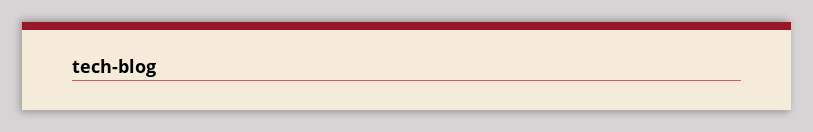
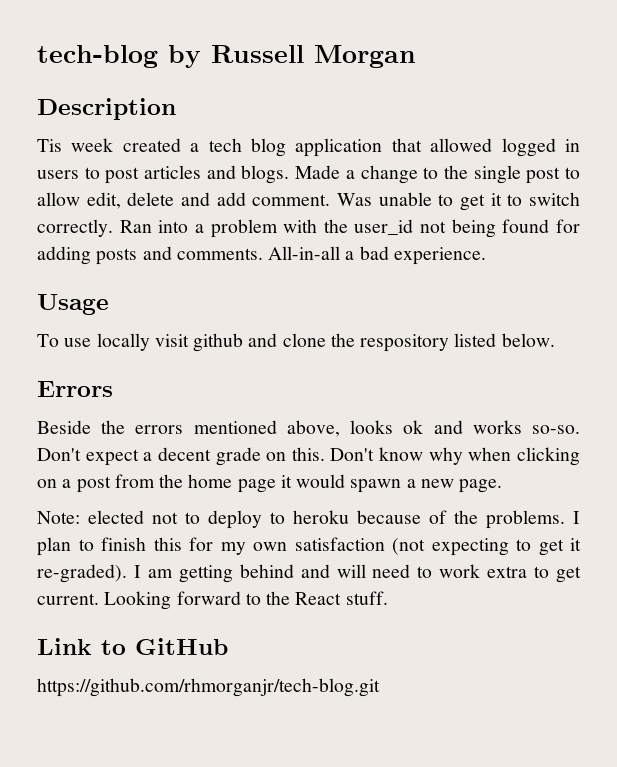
- tech-blog
+ tech-blog by Russell Morgan
+ Description
+ Tis week created a tech blog application that allowed logged in users to post articles and blogs. Made a change to the single post to allow edit, delete and add comment. Was unable to get it to switch correctly. Ran into a problem with the user_id not being found for adding posts and comments. All-in-all a bad experience.
+ Usage
+ To use locally visit github and clone the respository listed below.
+ Errors
+ Beside the errors mentioned above, looks ok and works so-so. Don't expect a decent grade on this. Don't know why when clicking on a post from the home page it would spawn a new page.
+ Note: elected not to deploy to heroku because of the problems. I plan to finish this for my own satisfaction (not expecting to get it re-graded). I am getting behind and will need to work extra to get current. Looking forward to the React stuff.
+ Link to GitHub
+ https://github.com/rhmorganjr/tech-blog.git

